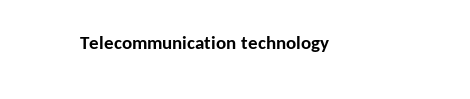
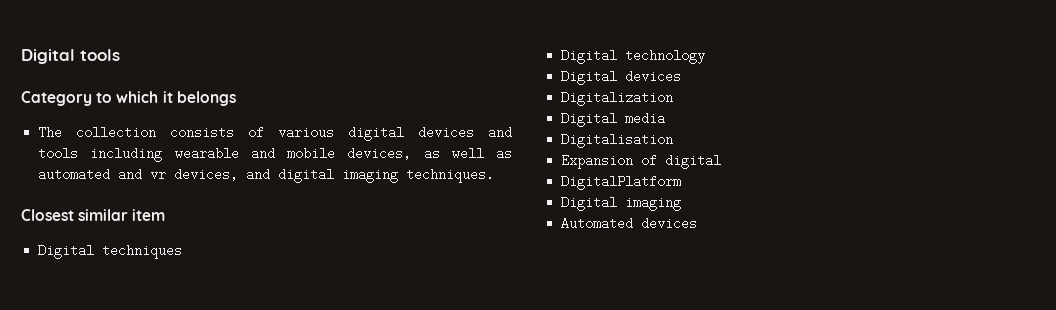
- Telecommunication technology
+ Digital tools
+ Category to which it belongs
+ The collection consists of various digital devices and tools including wearable and mobile devices, as well as automated and vr devices, and digital imaging techniques.
+ Closest similar item
+ Digital techniques
+ Digital technology
+ Digital devices
+ Digitalization
+ Digital media
+ Digitalisation
+ Expansion of digital
+ DigitalPlatform
+ Digital imaging
+ Automated devices

